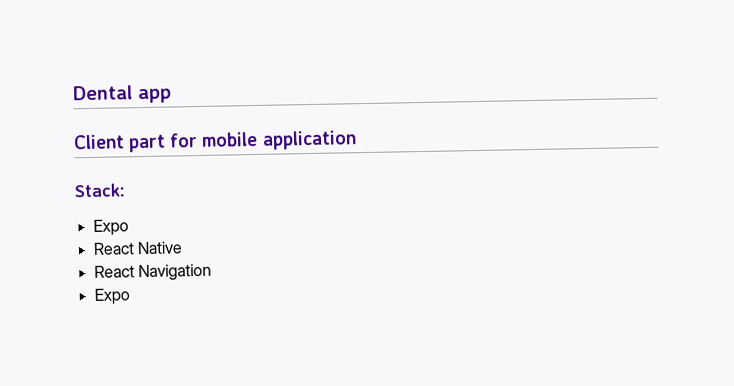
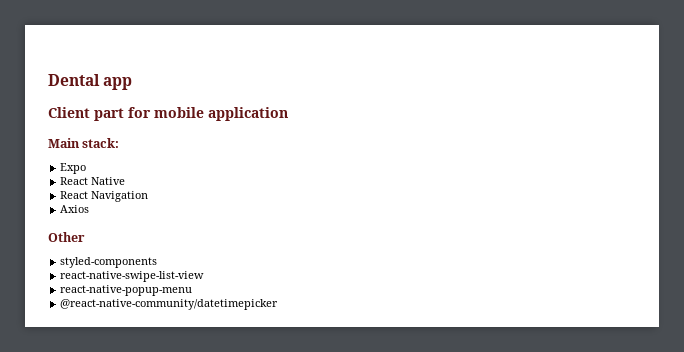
- Stack:
+ Main stack:
  React Navigation
- Expo
+ Axios
+ Other
+ styled-components
+ react-native-swipe-list-view
+ react-native-popup-menu
+ @react-native-community/datetimepicker

